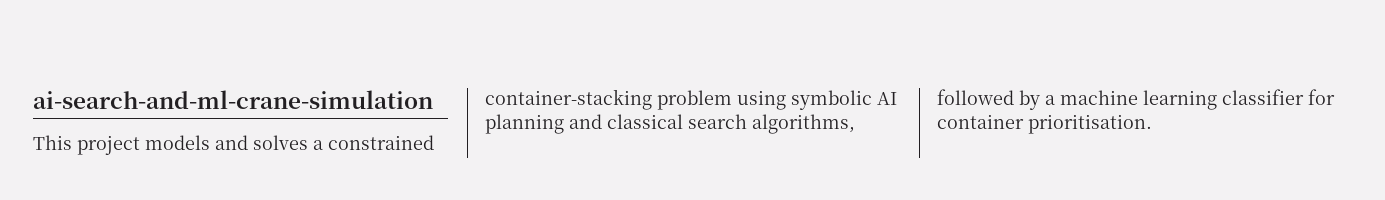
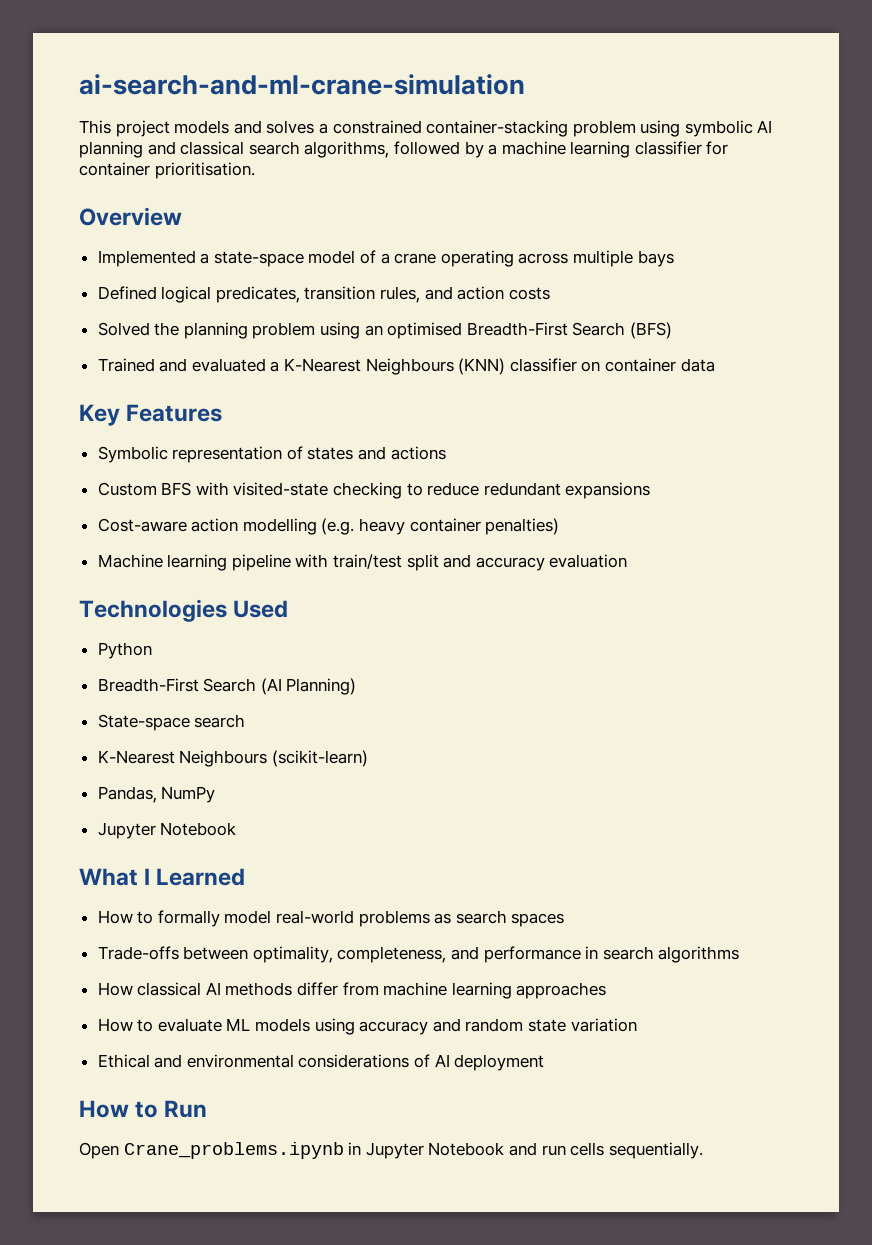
+ Overview
+ Implemented a state-space model of a crane operating across multiple bays
+ Defined logical predicates, transition rules, and action costs
+ Solved the planning problem using an optimised Breadth-First Search (BFS)
+ Trained and evaluated a K-Nearest Neighbours (KNN) classifier on container data
+ Key Features
+ Symbolic representation of states and actions
+ Custom BFS with visited-state checking to reduce redundant expansions
+ Cost-aware action modelling (e.g. heavy container penalties)
+ Machine learning pipeline with train/test split and accuracy evaluation
+ Technologies Used
+ Python
+ Breadth-First Search (AI Planning)
+ State-space search
+ K-Nearest Neighbours (scikit-learn)
+ Pandas, NumPy
+ Jupyter Notebook
+ What I Learned
+ How to formally model real-world problems as search spaces
+ Trade-offs between optimality, completeness, and performance in search algorithms
+ How classical AI methods differ from machine learning approaches
+ How to evaluate ML models using accuracy and random state variation
+ Ethical and environmental considerations of AI deployment
+ How to Run
+ Open Crane_problems.ipynb in Jupyter Notebook and run cells sequentially.

